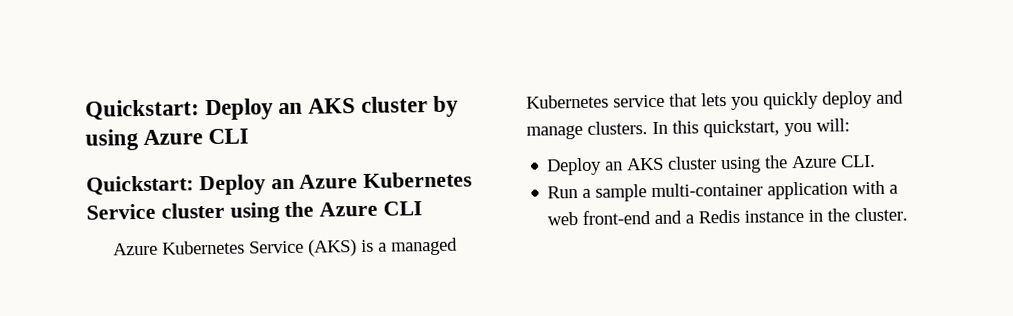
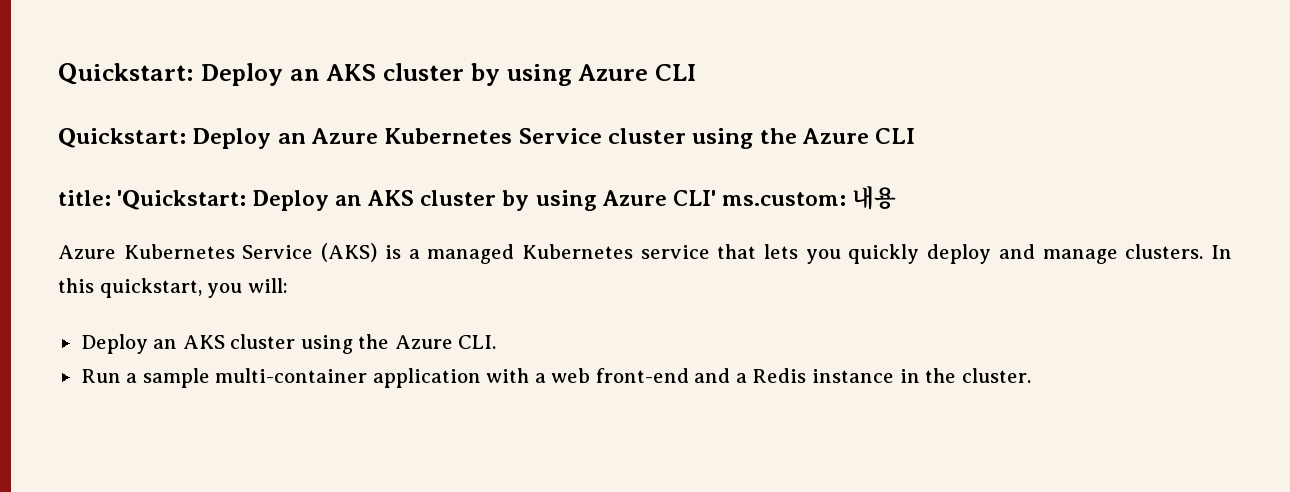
+ title: 'Quickstart: Deploy an AKS cluster by using Azure CLI' ms.custom: 내용

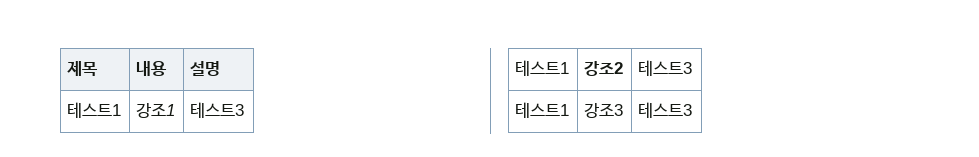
- Quickstart: Deploy an AKS cluster by using Azure CLI
- Quickstart: Deploy an Azure Kubernetes Service cluster using the Azure CLI
- title: 'Quickstart: Deploy an AKS cluster by using Azure CLI' ms.custom: 내용
- Azure Kubernetes Service (AKS) is a managed Kubernetes service that lets you quickly deploy and manage clusters. In this quickstart, you will:
- Deploy an AKS cluster using the Azure CLI.
- Run a sample multi-container application with a web front-end and a Redis instance in the cluster.
+ 제목 | 내용 | 설명
+ 테스트1 | 강조1 | 테스트3
+ 테스트1 | 강조2 | 테스트3
+ 테스트1 | 강조3 | 테스트3

